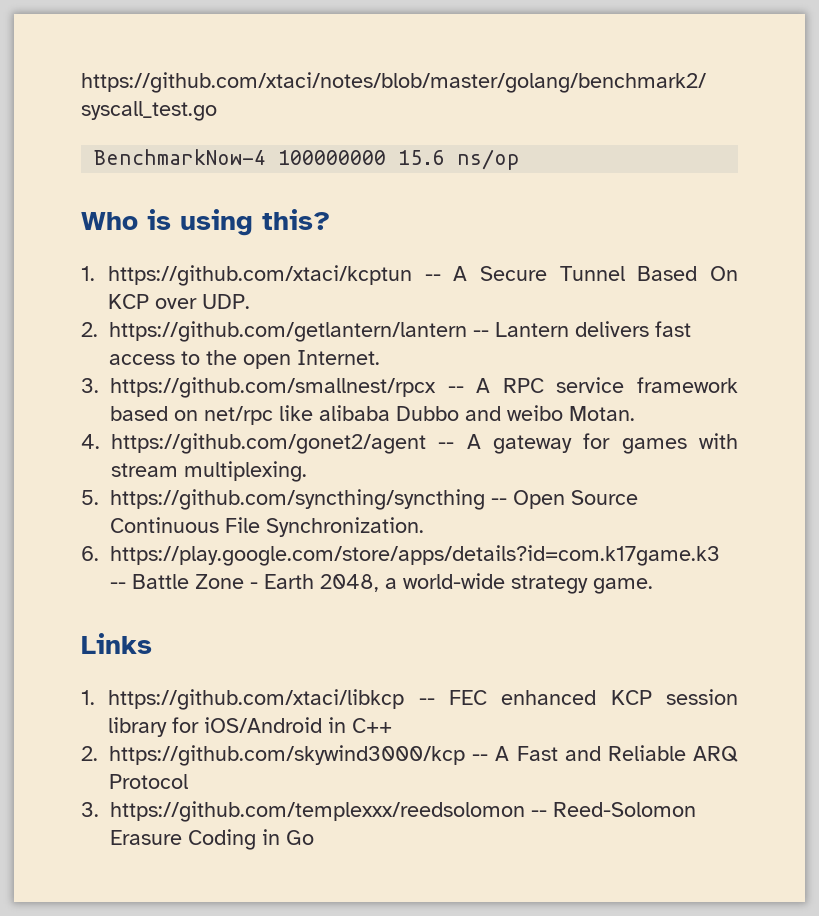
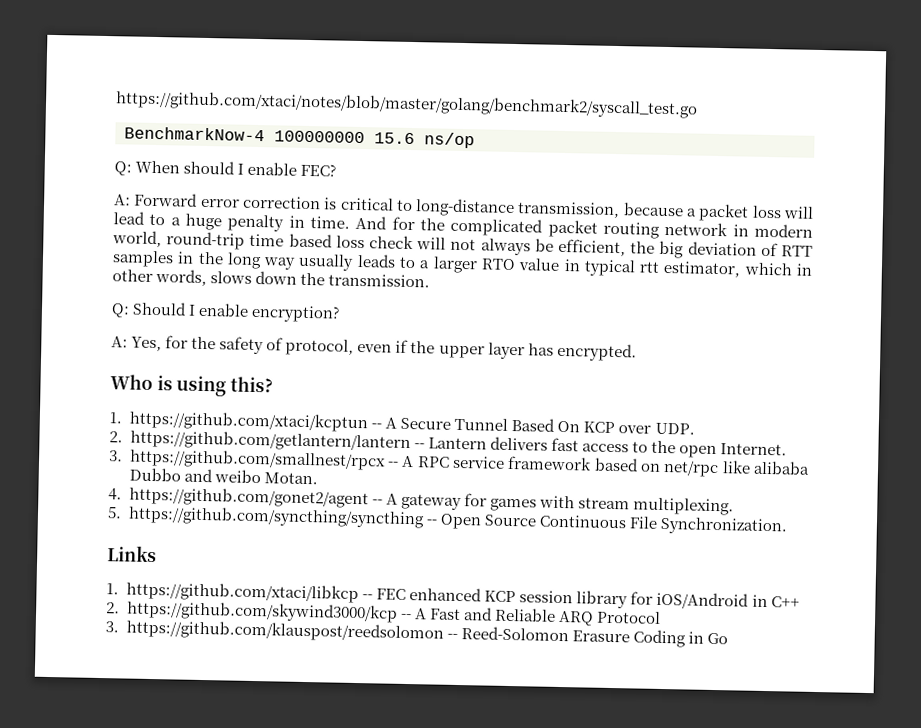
+ Q: When should I enable FEC?
+ A: Forward error correction is critical to long-distance transmission, because a packet loss will lead to a huge penalty in time. And for the complicated packet routing network in modern world, round-trip time based loss check will not always be efficient, the big deviation of RTT samples in the long way usually leads to a larger RTO value in typical rtt estimator, which in other words, slows down the transmission.
+ Q: Should I enable encryption?
+ A: Yes, for the safety of protocol, even if the upper layer has encrypted.
- 6. https://play.google.com/store/apps/details?id=com.k17game.k3 -- Battle Zone - Earth 2048, a world-wide strategy game.
- 3. https://github.com/templexxx/reedsolomon -- Reed-Solomon Erasure Coding in Go
+ 3. https://github.com/klauspost/reedsolomon -- Reed-Solomon Erasure Coding in Go

